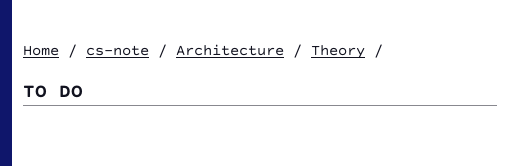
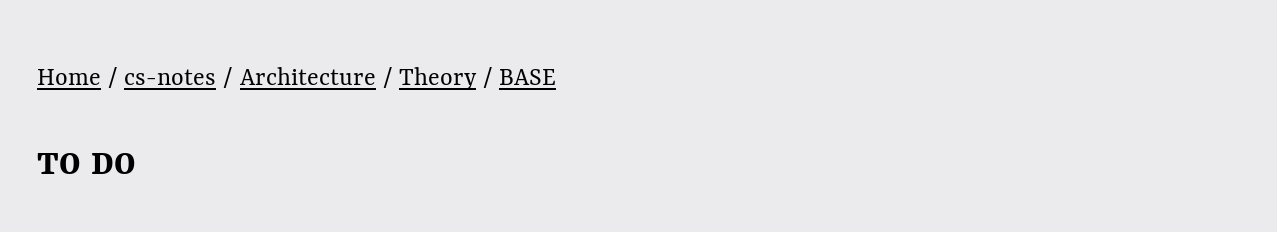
- Home / cs-note / Architecture / Theory /
+ Home / cs-notes / Architecture / Theory / BASE

